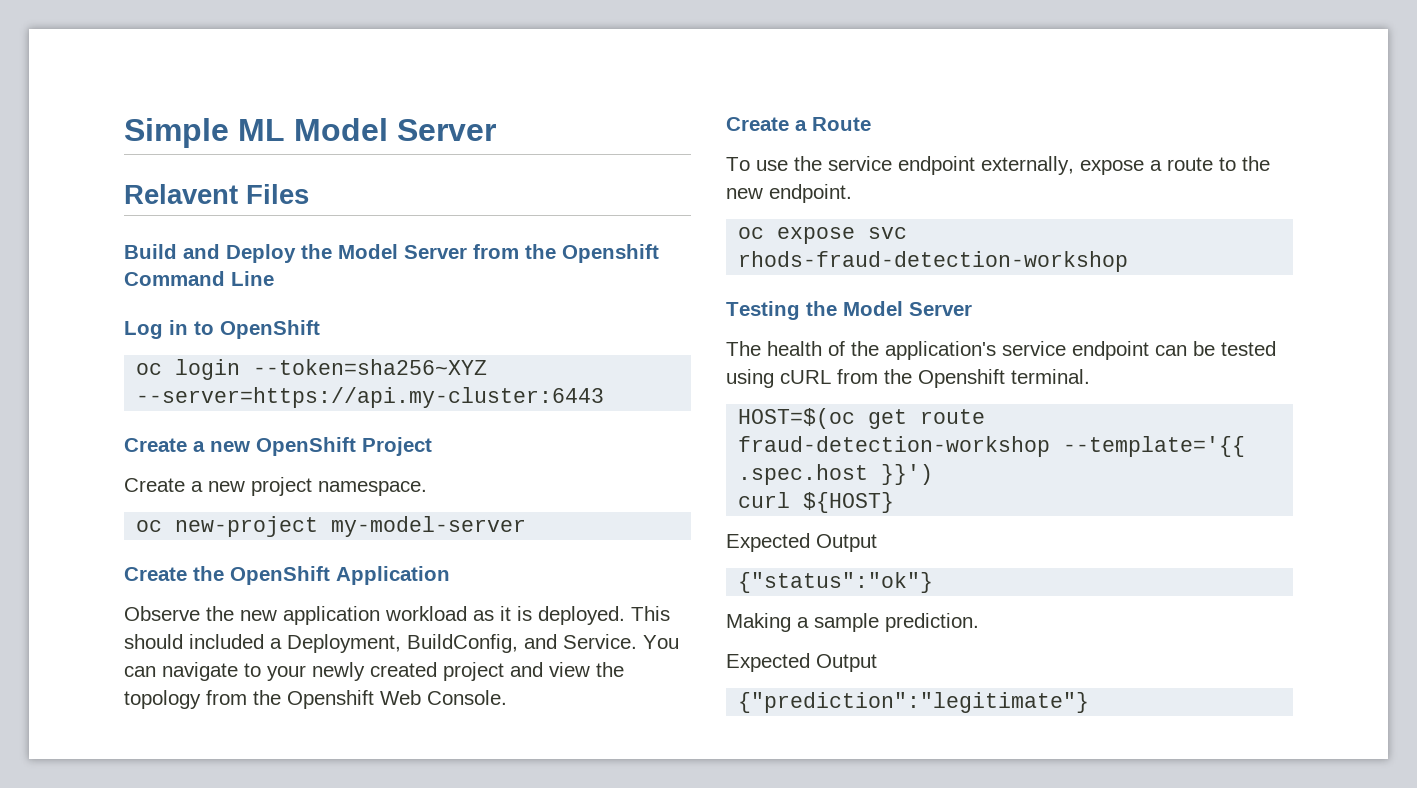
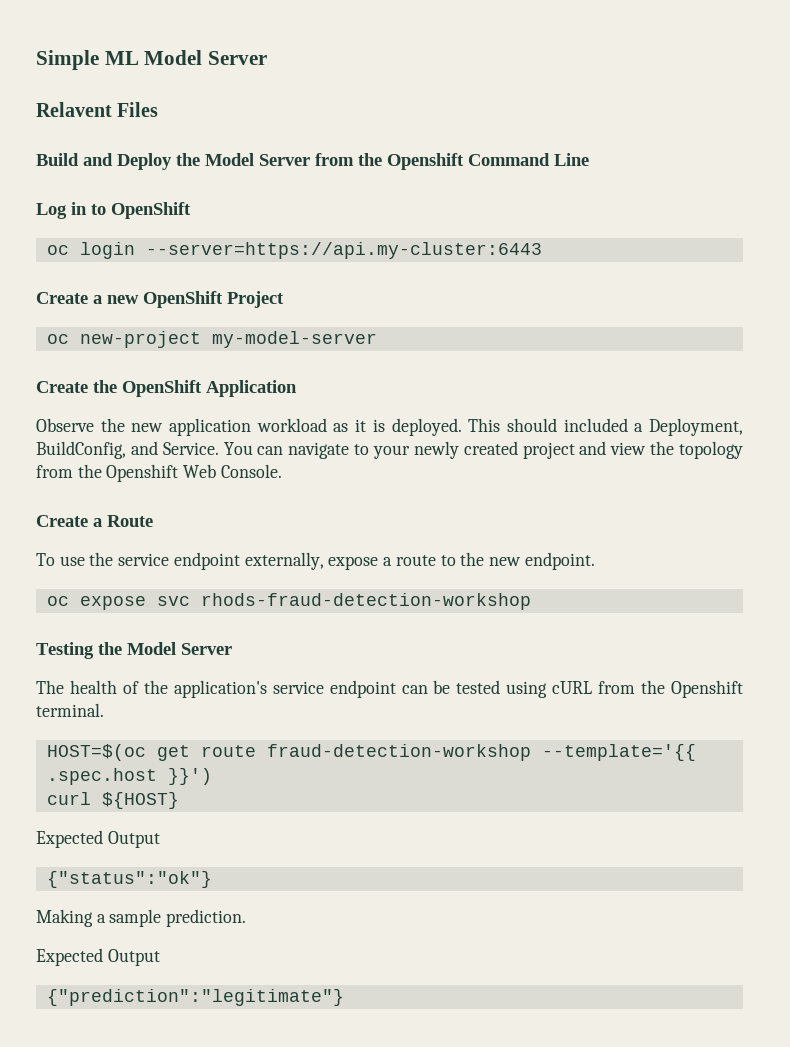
- oc login --token=sha256~XYZ --server=https://api.my-cluster:6443
+ oc login --server=https://api.my-cluster:6443
- Create a new project namespace.

